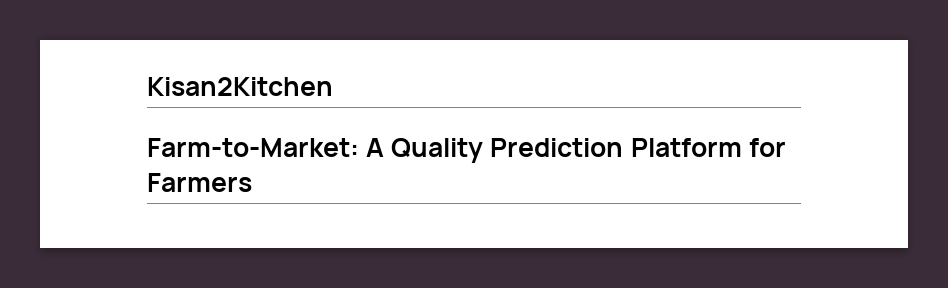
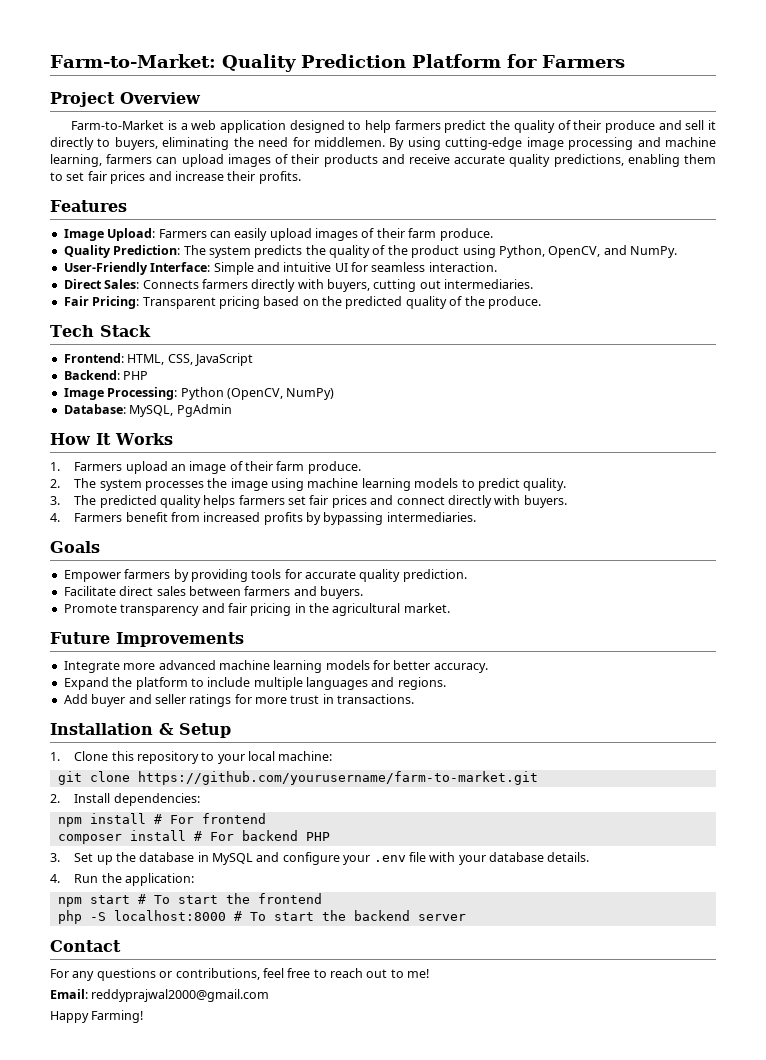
- Kisan2Kitchen
- Farm-to-Market: A Quality Prediction Platform for Farmers
+ Farm-to-Market: Quality Prediction Platform for Farmers
+ Project Overview
+ Farm-to-Market is a web application designed to help farmers predict the quality of their produce and sell it directly to buyers, eliminating the need for middlemen. By using cutting-edge image processing and machine learning, farmers can upload images of their products and receive accurate quality predictions, enabling them to set fair prices and increase their profits.
+ Features
+ Image Upload: Farmers can easily upload images of their farm produce.
+ Quality Prediction: The system predicts the quality of the product using Python, OpenCV, and NumPy.
+ User-Friendly Interface: Simple and intuitive UI for seamless interaction.
+ Direct Sales: Connects farmers directly with buyers, cutting out intermediaries.
+ Fair Pricing: Transparent pricing based on the predicted quality of the produce.
+ Tech Stack
+ Frontend: HTML, CSS, JavaScript
+ Backend: PHP
+ Image Processing: Python (OpenCV, NumPy)
+ Database: MySQL, PgAdmin
+ How It Works
+ 1. Farmers upload an image of their farm produce.
+ 2. The system processes the image using machine learning models to predict quality.
+ 3. The predicted quality helps farmers set fair prices and connect directly with buyers.
+ 4. Farmers benefit from increased profits by bypassing intermediaries.
+ Goals
+ Empower farmers by providing tools for accurate quality prediction.
+ Facilitate direct sales between farmers and buyers.
+ Promote transparency and fair pricing in the agricultural market.
+ Future Improvements
+ Integrate more advanced machine learning models for better accuracy.
+ Expand the platform to include multiple languages and regions.
+ Add buyer and seller ratings for more trust in transactions.
+ Installation & Setup
+ 1. Clone this repository to your local machine:
+ git clone https://github.com/yourusername/farm-to-market.git
+ 2. Install dependencies:
+ npm install # For frontend
+ composer install # For backend PHP
+ 3. Set up the database in MySQL and configure your .env file with your database details.
+ 4. Run the application:
+ npm start # To start the frontend
+ php -S localhost:8000 # To start the backend server
+ Contact
+ For any questions or contributions, feel free to reach out to me!
+ Email: reddyprajwal2000@gmail.com
+ Happy Farming!

